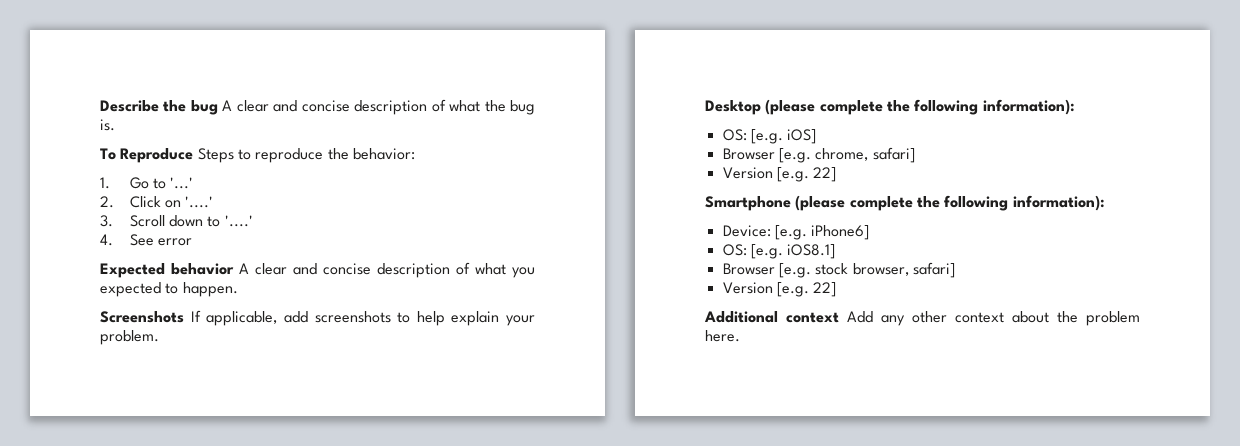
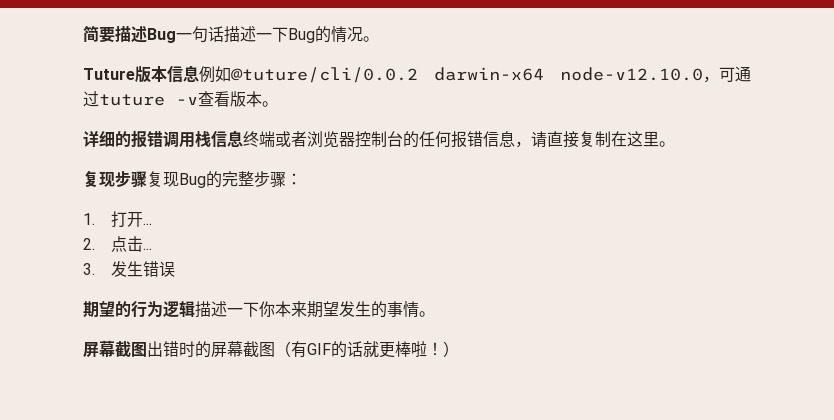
- Describe the bug A clear and concise description of what the bug is.
- To Reproduce Steps to reproduce the behavior:
- 1. Go to '...'
- 2. Click on '....'
- 3. Scroll down to '....'
- 4. See error
- Expected behavior A clear and concise description of what you expected to happen.
- Screenshots If applicable, add screenshots to help explain your problem.
- Desktop (please complete the following information):
- OS: [e.g. iOS]
- Browser [e.g. chrome, safari]
- Version [e.g. 22]
- Smartphone (please complete the following information):
- Device: [e.g. iPhone6]
- OS: [e.g. iOS8.1]
- Browser [e.g. stock browser, safari]
- Version [e.g. 22]
- Additional context Add any other context about the problem here.
+ 简要描述Bug一句话描述一下Bug的情况。
+ Tuture版本信息例如@tuture/cli/0.0.2 darwin-x64 node-v12.10.0，可通过tuture -v查看版本。
+ 详细的报错调用栈信息终端或者浏览器控制台的任何报错信息，请直接复制在这里。
+ 复现步骤复现Bug的完整步骤：
+ 1.打开...
+ 2.点击...
+ 3.发生错误
+ 期望的行为逻辑描述一下你本来期望发生的事情。
+ 屏幕截图出错时的屏幕截图（有GIF的话就更棒啦！）

